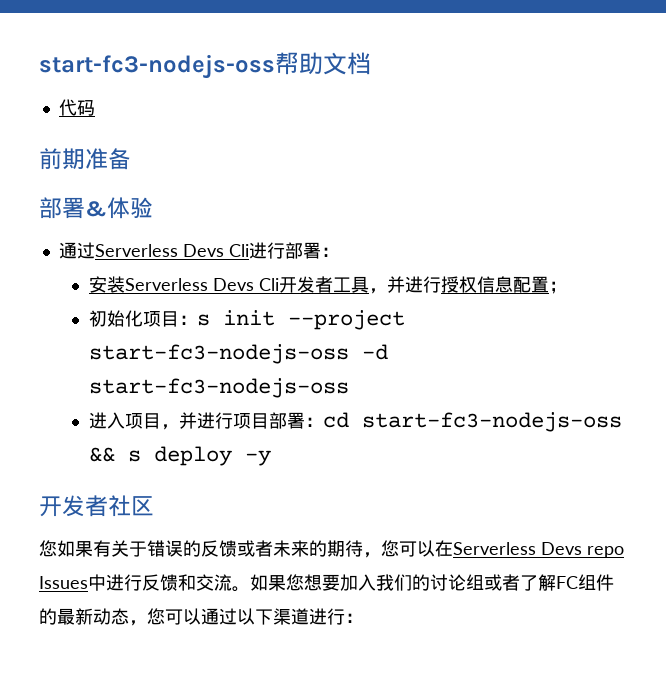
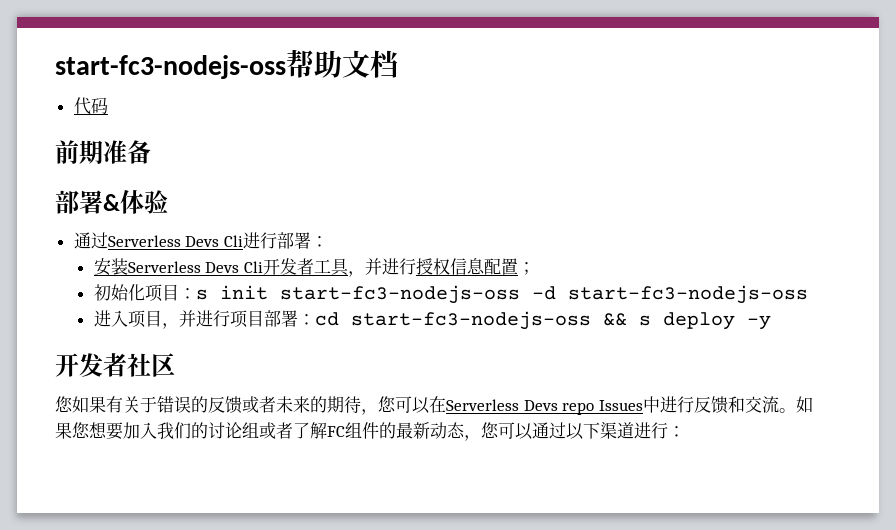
- 初始化项目：s init --project start-fc3-nodejs-oss -d start-fc3-nodejs-oss
+ 初始化项目：s init start-fc3-nodejs-oss -d start-fc3-nodejs-oss

